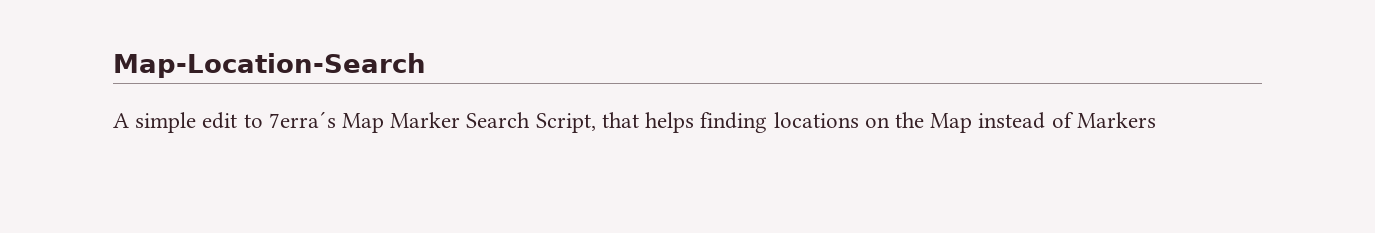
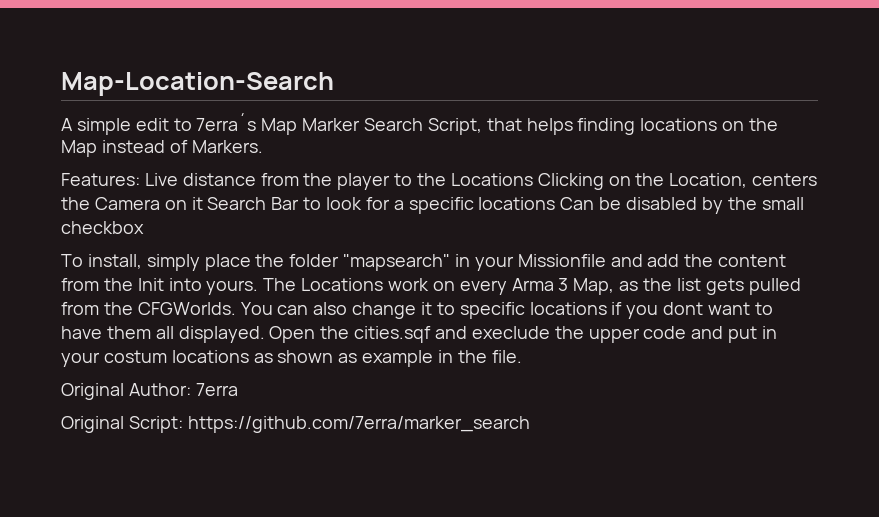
- A simple edit to 7erra´s Map Marker Search Script, that helps finding locations on the Map instead of Markers
+ A simple edit to 7erra´s Map Marker Search Script, that helps finding locations on the Map instead of Markers.
+ Features: Live distance from the player to the Locations Clicking on the Location, centers the Camera on it Search Bar to look for a specific locations Can be disabled by the small checkbox
+ To install, simply place the folder "mapsearch" in your Missionfile and add the content from the Init into yours. The Locations work on every Arma 3 Map, as the list gets pulled from the CFGWorlds. You can also change it to specific locations if you dont want to have them all displayed. Open the cities.sqf and execlude the upper code and put in your costum locations as shown as example in the file.
+ Original Author: 7erra
+ Original Script: https://github.com/7erra/marker_search

